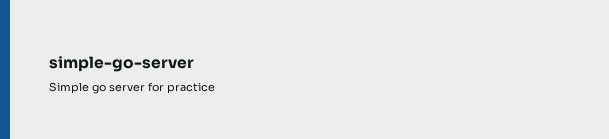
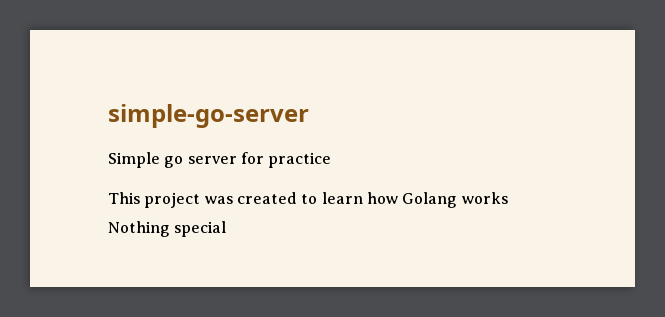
+ This project was created to learn how Golang works
+ Nothing special

